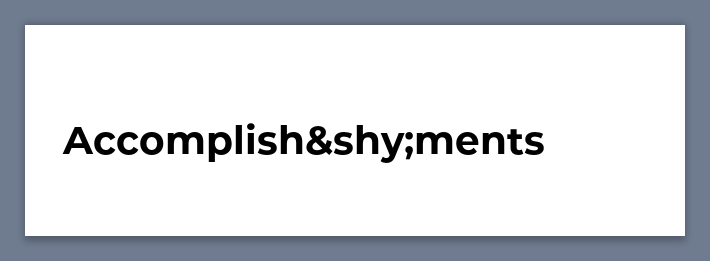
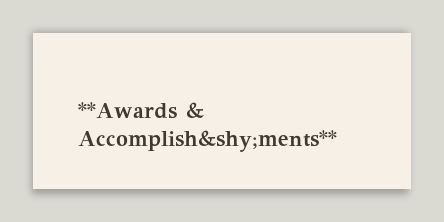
- Accomplish&shy;ments
+ **Awards & Accomplish&shy;ments**

